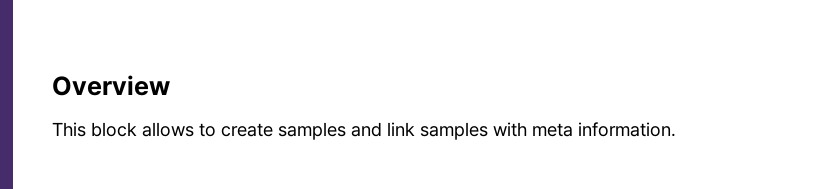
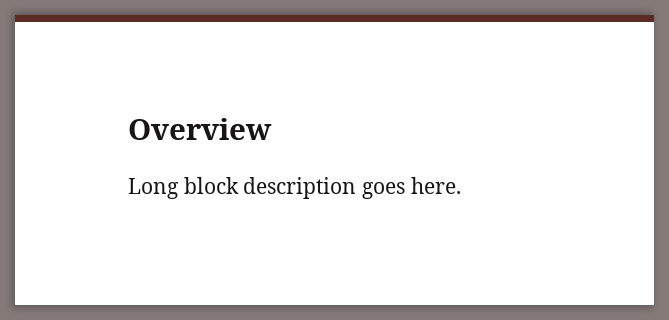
- This block allows to create samples and link samples with meta information.
+ Long block description goes here.

